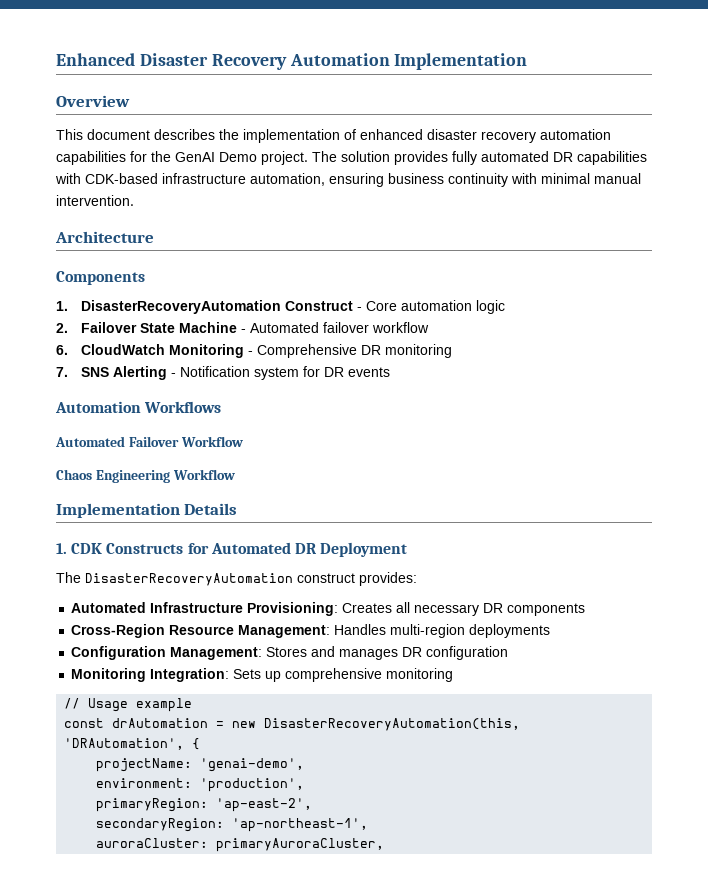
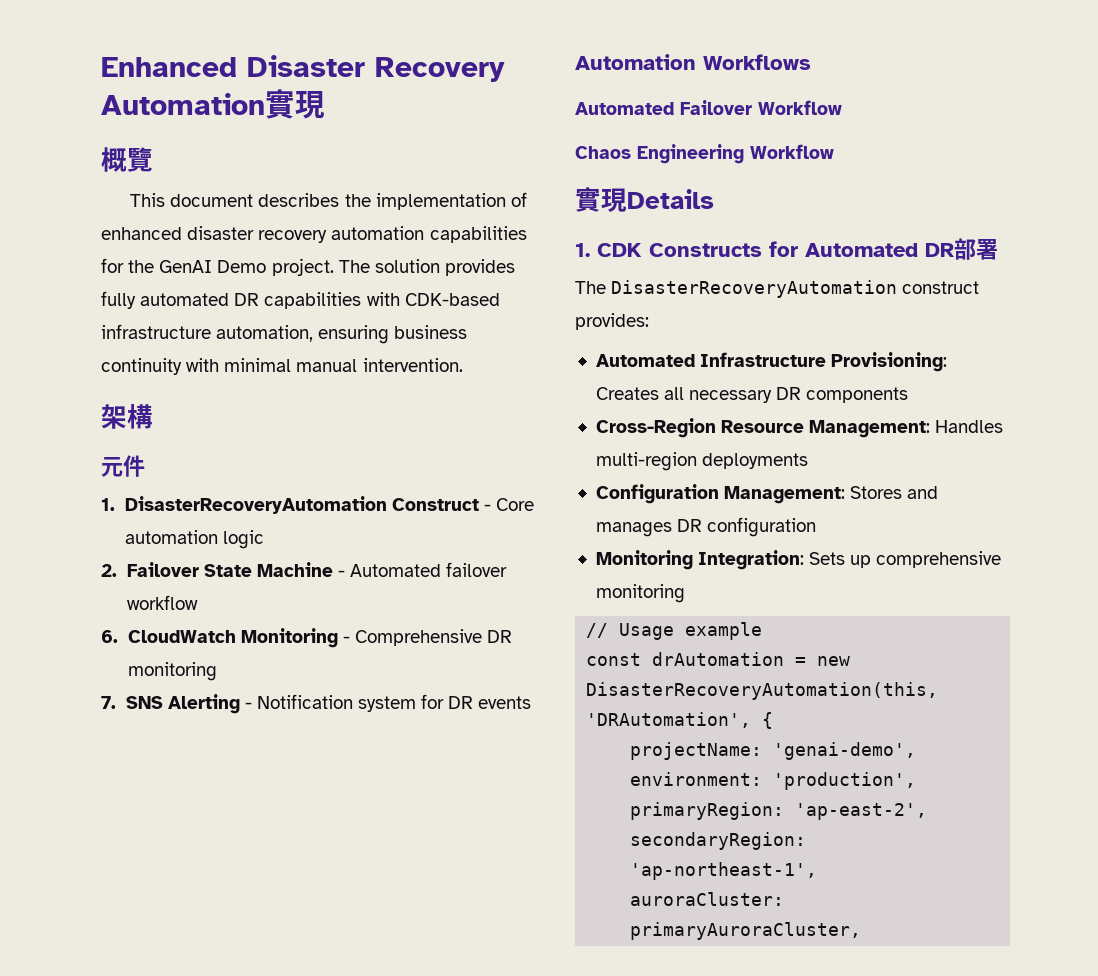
- Enhanced Disaster Recovery Automation Implementation
- Overview
+ Enhanced Disaster Recovery Automation實現
+ 概覽
- Architecture
- Components
+ 架構
+ 元件
- Implementation Details
+ 實現Details
- 1. CDK Constructs for Automated DR Deployment
+ 1. CDK Constructs for Automated DR部署

